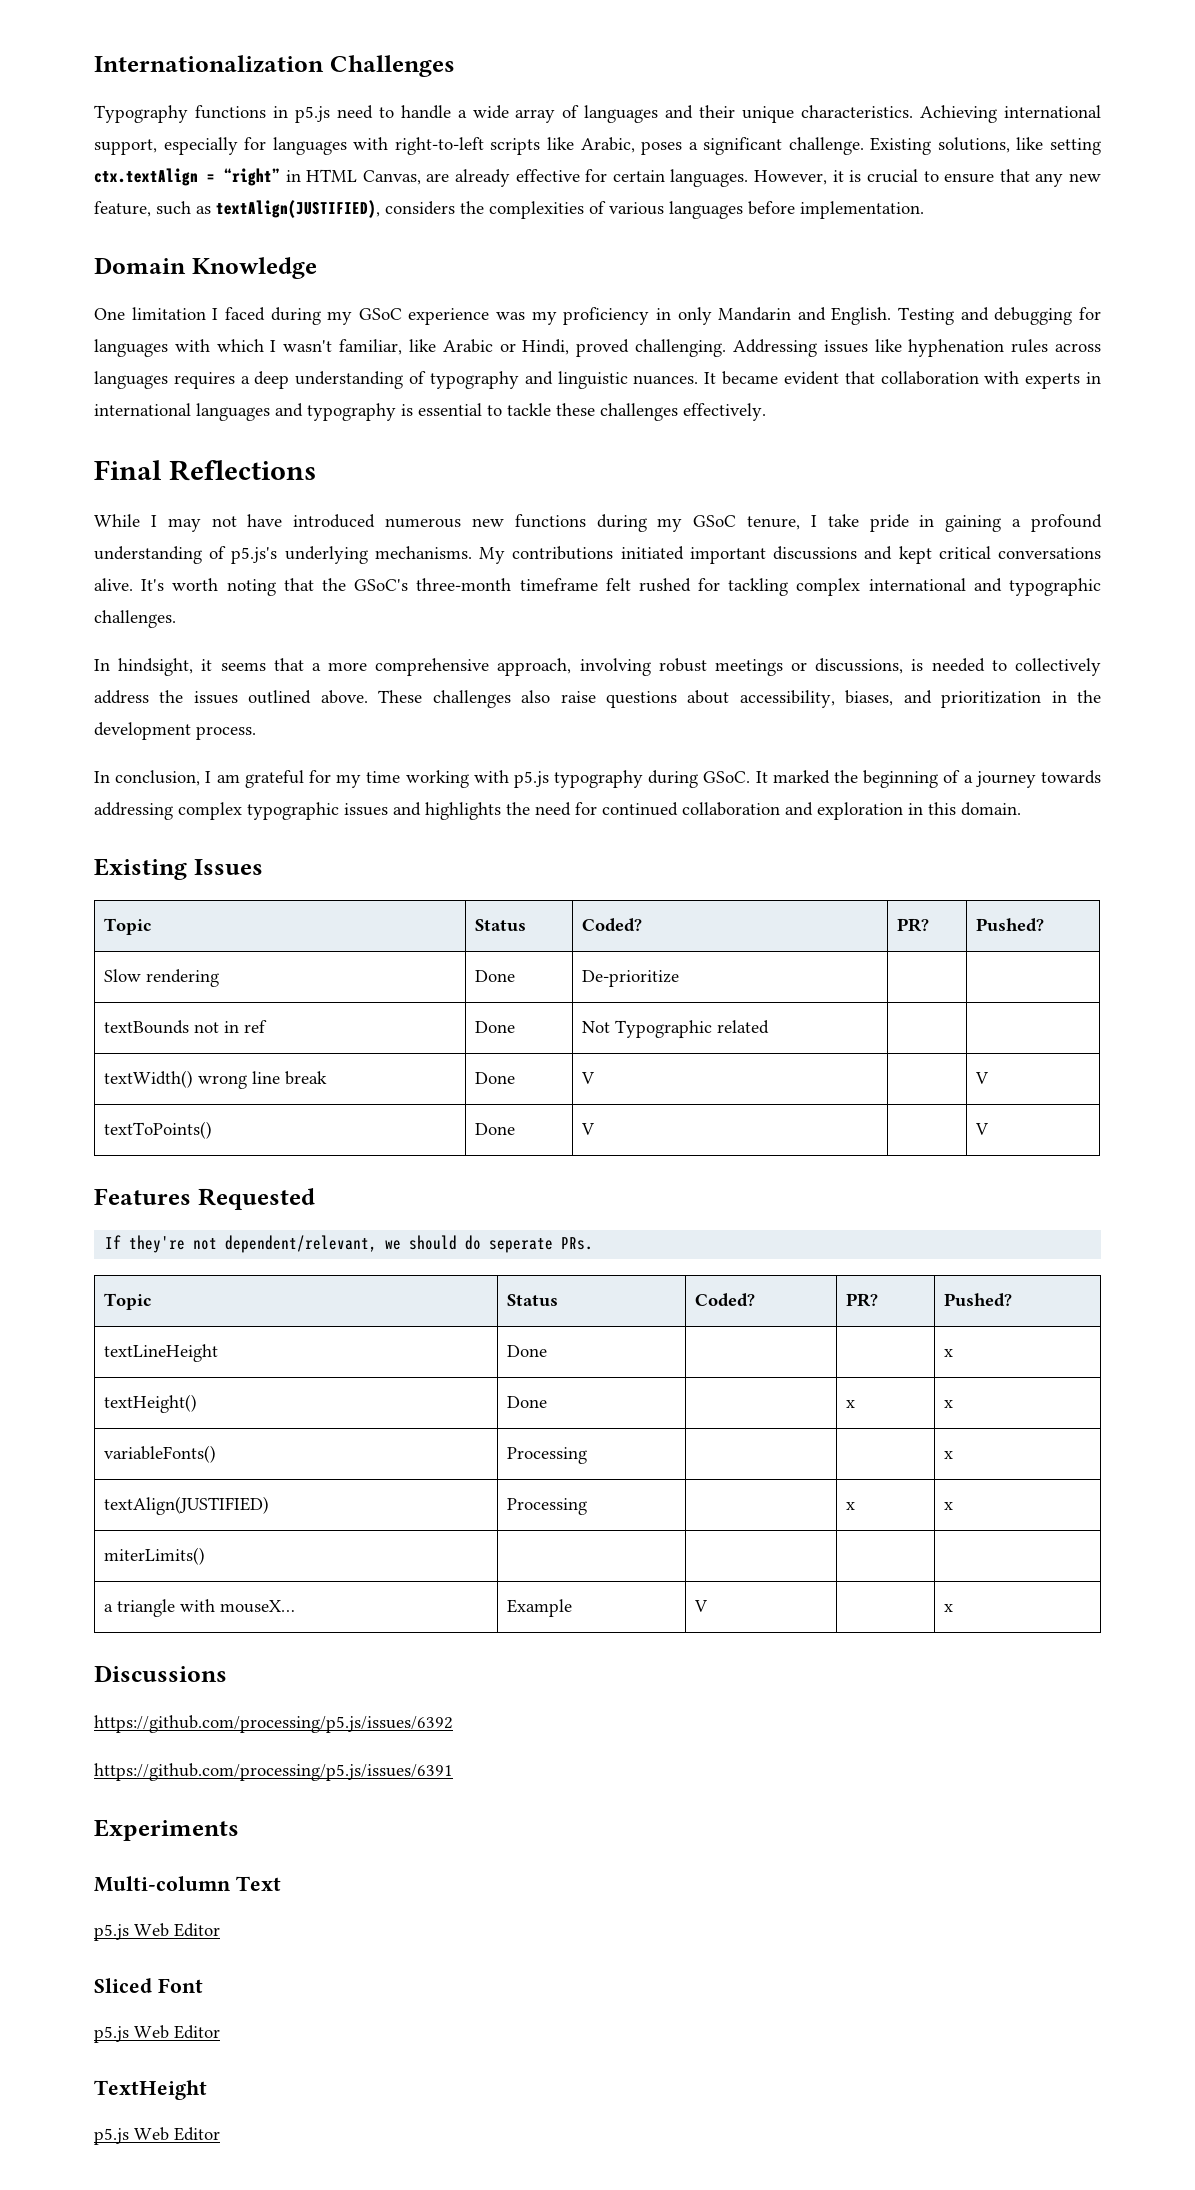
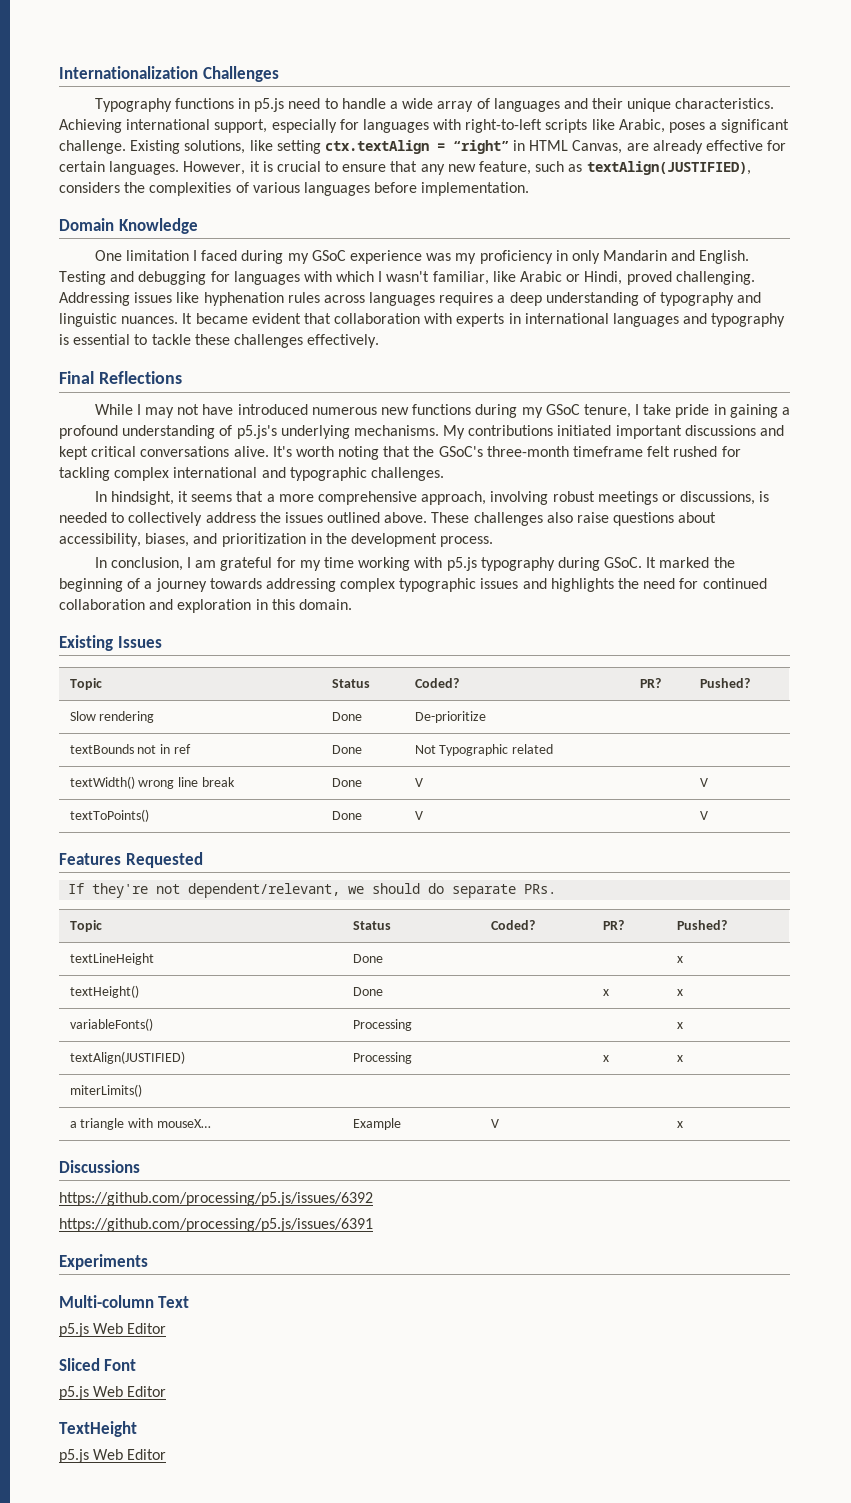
- If they're not dependent/relevant, we should do seperate PRs.
+ If they're not dependent/relevant, we should do separate PRs.

